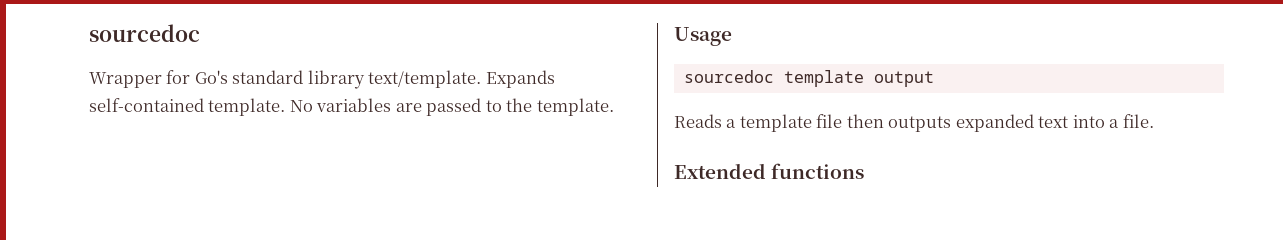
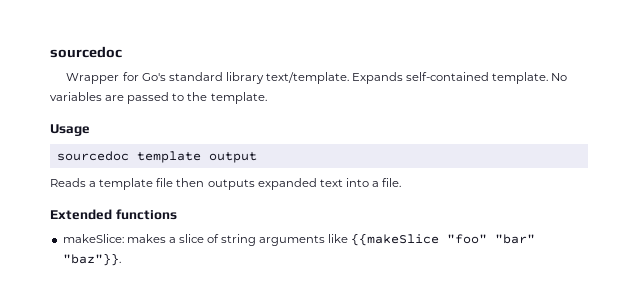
+ makeSlice: makes a slice of string arguments like {{makeSlice "foo" "bar" "baz"}}.

